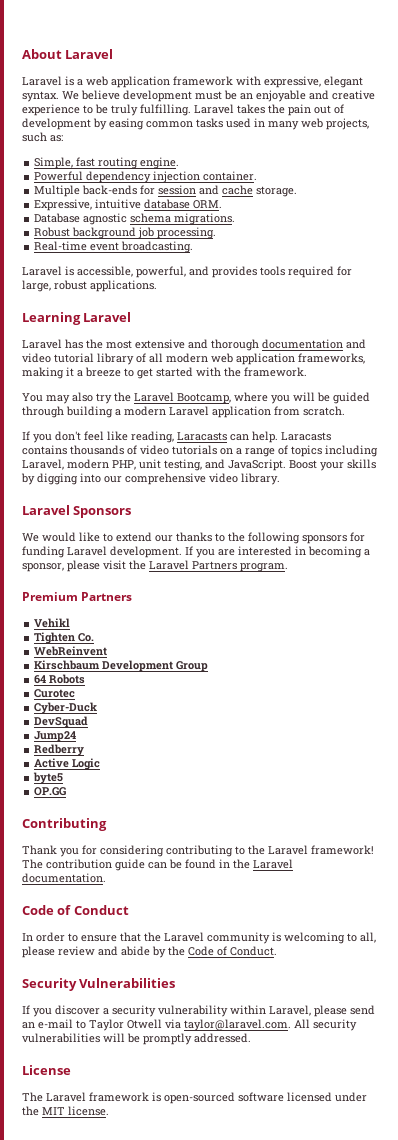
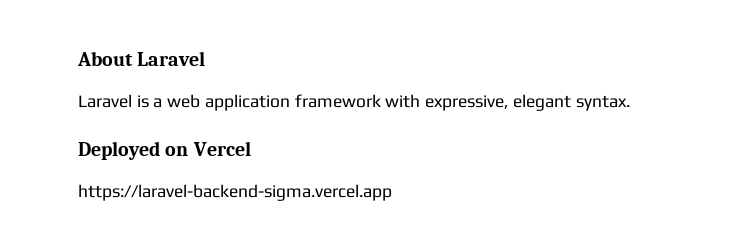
- Laravel is a web application framework with expressive, elegant syntax. We believe development must be an enjoyable and creative experience to be truly fulfilling. Laravel takes the pain out of development by easing common tasks used in many web projects, such as:
- Simple, fast routing engine.
- Powerful dependency injection container.
- Multiple back-ends for session and cache storage.
- Expressive, intuitive database ORM.
- Database agnostic schema migrations.
- Robust background job processing.
- Real-time event broadcasting.
- Laravel is accessible, powerful, and provides tools required for large, robust applications.
- Learning Laravel
- Laravel has the most extensive and thorough documentation and video tutorial library of all modern web application frameworks, making it a breeze to get started with the framework.
- You may also try the Laravel Bootcamp, where you will be guided through building a modern Laravel application from scratch.
- If you don't feel like reading, Laracasts can help. Laracasts contains thousands of video tutorials on a range of topics including Laravel, modern PHP, unit testing, and JavaScript. Boost your skills by digging into our comprehensive video library.
- Laravel Sponsors
- We would like to extend our thanks to the following sponsors for funding Laravel development. If you are interested in becoming a sponsor, please visit the Laravel Partners program.
- Premium Partners
- Vehikl
- Tighten Co.
- WebReinvent
- Kirschbaum Development Group
- 64 Robots
- Curotec
- Cyber-Duck
- DevSquad
- Jump24
- Redberry
- Active Logic
- byte5
- OP.GG
- Contributing
- Thank you for considering contributing to the Laravel framework! The contribution guide can be found in the Laravel documentation.
- Code of Conduct
- In order to ensure that the Laravel community is welcoming to all, please review and abide by the Code of Conduct.
- Security Vulnerabilities
- If you discover a security vulnerability within Laravel, please send an e-mail to Taylor Otwell via taylor@laravel.com. All security vulnerabilities will be promptly addressed.
- License
- The Laravel framework is open-sourced software licensed under the MIT license.
+ Laravel is a web application framework with expressive, elegant syntax.
+ Deployed on Vercel
+ https://laravel-backend-sigma.vercel.app

